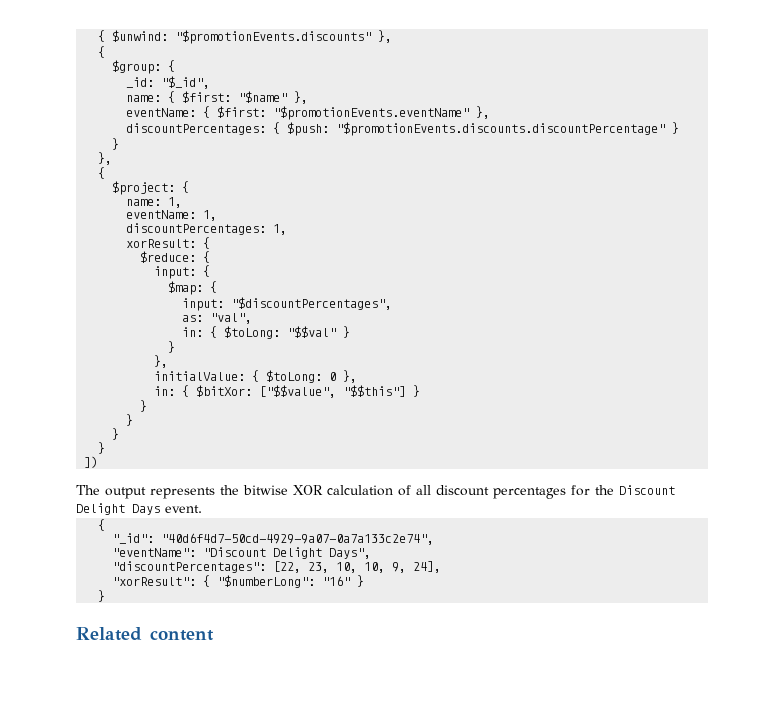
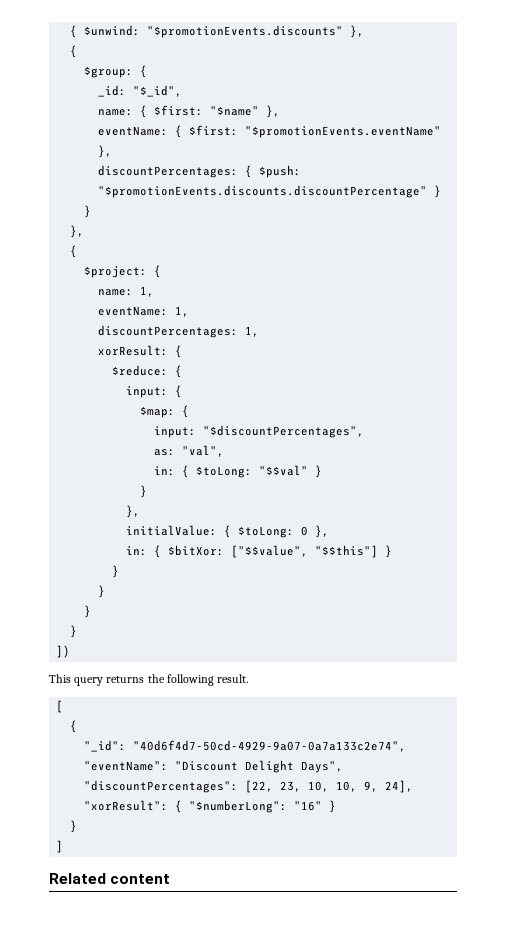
- The output represents the bitwise XOR calculation of all discount percentages for the Discount Delight Days event.
+ This query returns the following result.
+ [
+ ]

